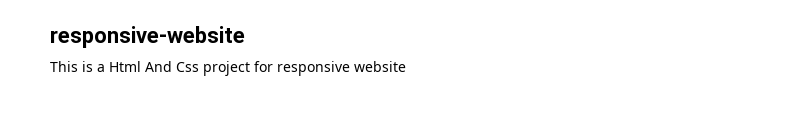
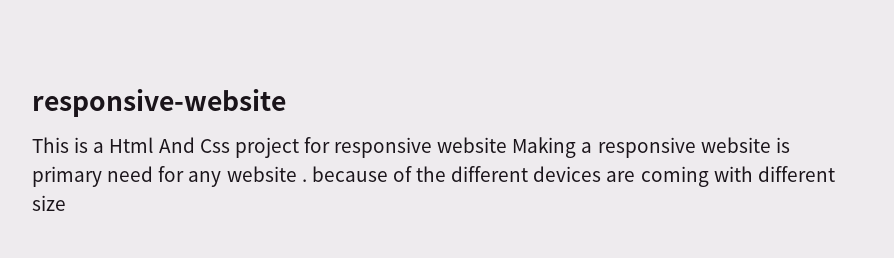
- This is a Html And Css project for responsive website
+ This is a Html And Css project for responsive website Making a responsive website is primary need for any website . because of the different devices are coming with different size

